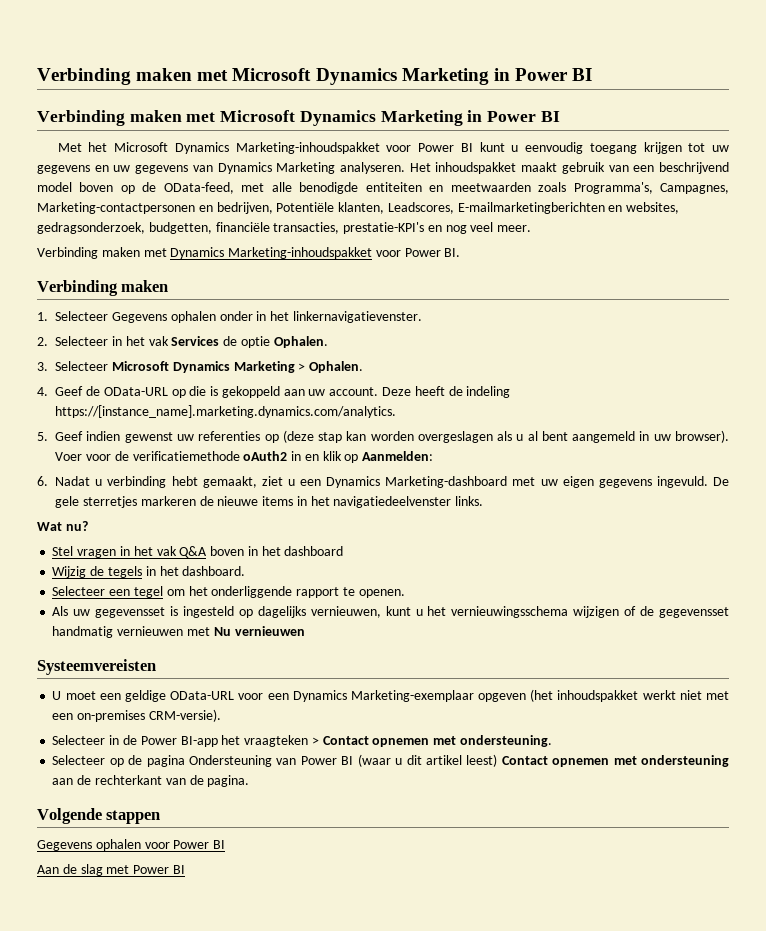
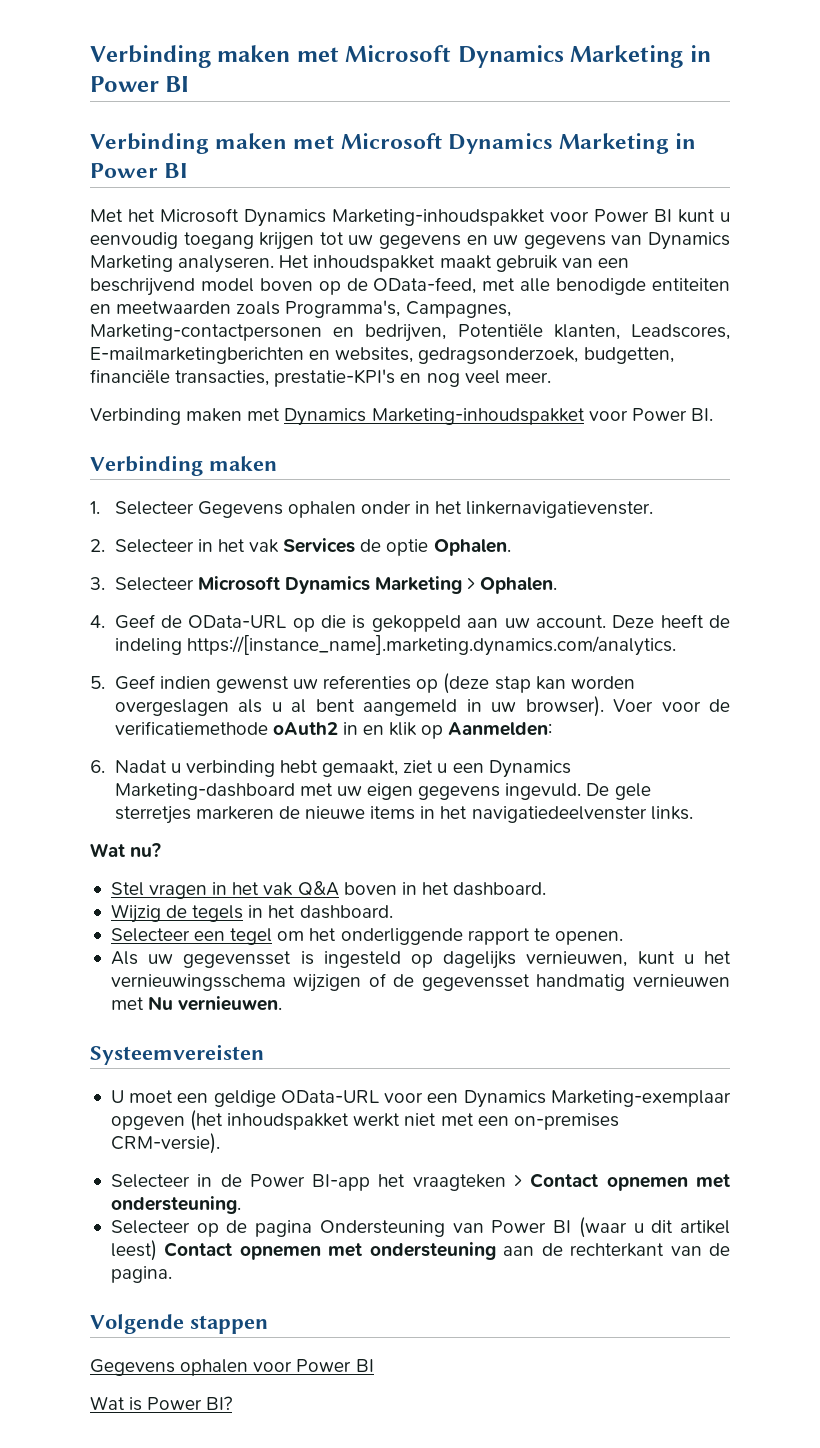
- Stel vragen in het vak Q&A boven in het dashboard
+ Stel vragen in het vak Q&A boven in het dashboard.
- Als uw gegevensset is ingesteld op dagelijks vernieuwen, kunt u het vernieuwingsschema wijzigen of de gegevensset handmatig vernieuwen met Nu vernieuwen
+ Als uw gegevensset is ingesteld op dagelijks vernieuwen, kunt u het vernieuwingsschema wijzigen of de gegevensset handmatig vernieuwen met Nu vernieuwen.
- Aan de slag met Power BI
+ Wat is Power BI?

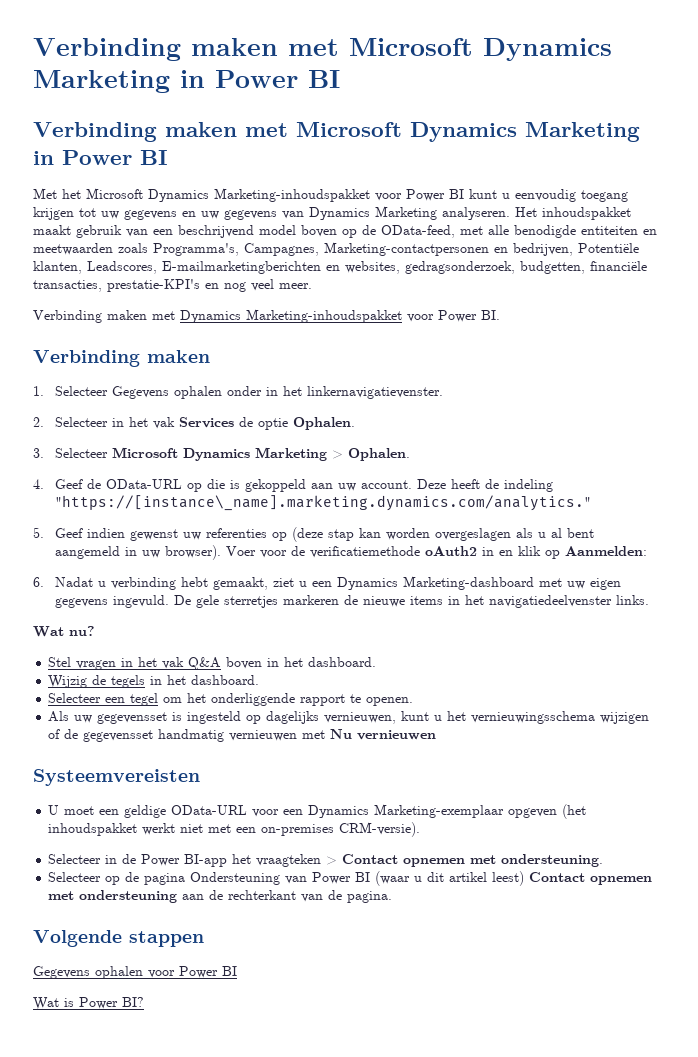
- Deze heeft de indeling https://[instance_name].marketing.dynamics.com/analytics.
+ Deze heeft de indeling "https://[instance\_name].marketing.dynamics.com/analytics."
- Als uw gegevensset is ingesteld op dagelijks vernieuwen, kunt u het vernieuwingsschema wijzigen of de gegevensset handmatig vernieuwen met Nu vernieuwen.
+ Als uw gegevensset is ingesteld op dagelijks vernieuwen, kunt u het vernieuwingsschema wijzigen of de gegevensset handmatig vernieuwen met Nu vernieuwen

